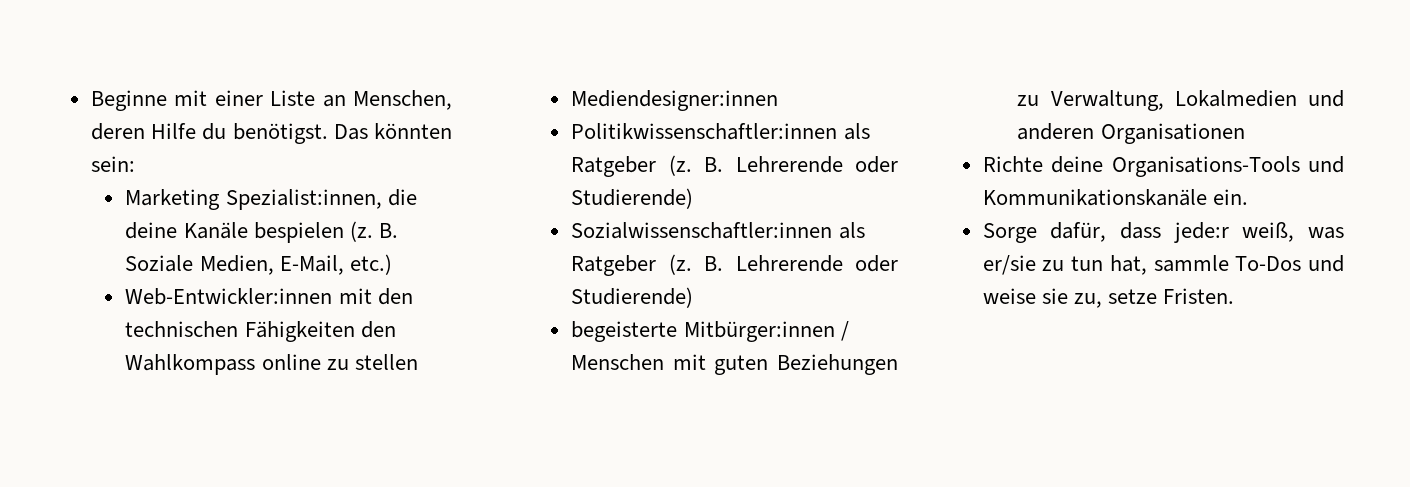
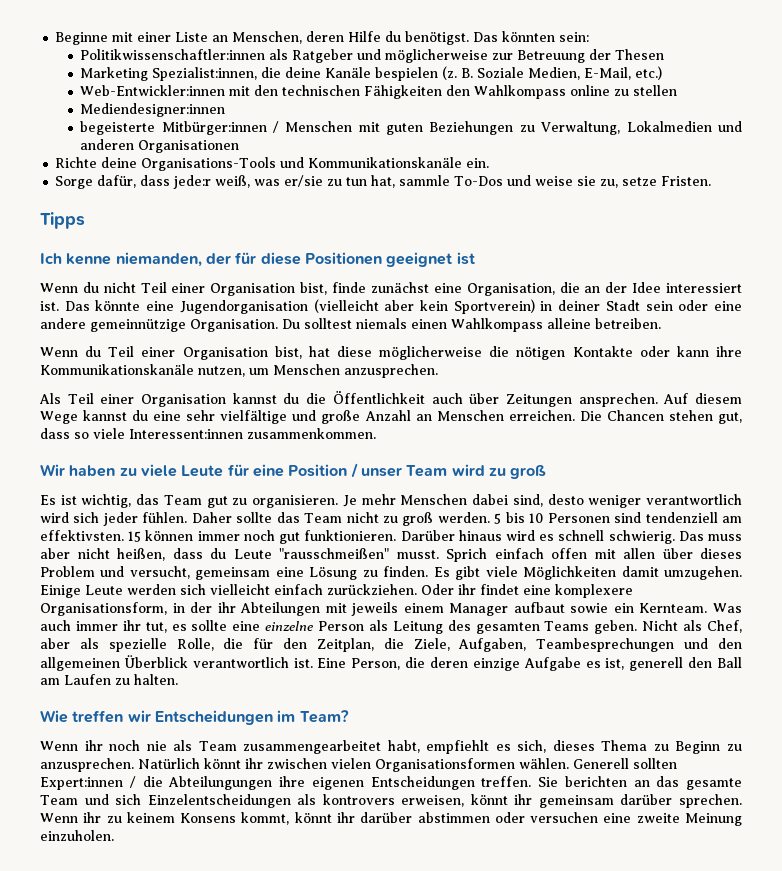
+ Politikwissenschaftler:innen als Ratgeber und möglicherweise zur Betreuung der Thesen
- Politikwissenschaftler:innen als Ratgeber (z. B. Lehrerende oder Studierende)
- Sozialwissenschaftler:innen als Ratgeber (z. B. Lehrerende oder Studierende)
+ Tipps
+ Ich kenne niemanden, der für diese Positionen geeignet ist
+ Wenn du nicht Teil einer Organisation bist, finde zunächst eine Organisation, die an der Idee interessiert ist. Das könnte eine Jugendorganisation (vielleicht aber kein Sportverein) in deiner Stadt sein oder eine andere gemeinnützige Organisation. Du solltest niemals einen Wahlkompass alleine betreiben.
+ Wenn du Teil einer Organisation bist, hat diese möglicherweise die nötigen Kontakte oder kann ihre Kommunikationskanäle nutzen, um Menschen anzusprechen.
+ Als Teil einer Organisation kannst du die Öffentlichkeit auch über Zeitungen ansprechen. Auf diesem Wege kannst du eine sehr vielfältige und große Anzahl an Menschen erreichen. Die Chancen stehen gut, dass so viele Interessent:innen zusammenkommen.
+ Wir haben zu viele Leute für eine Position / unser Team wird zu groß
+ Es ist wichtig, das Team gut zu organisieren. Je mehr Menschen dabei sind, desto weniger verantwortlich wird sich jeder fühlen. Daher sollte das Team nicht zu groß werden. 5 bis 10 Personen sind tendenziell am effektivsten. 15 können immer noch gut funktionieren. Darüber hinaus wird es schnell schwierig. Das muss aber nicht heißen, dass du Leute "rausschmeißen" musst. Sprich einfach offen mit allen über dieses Problem und versucht, gemeinsam eine Lösung zu finden. Es gibt viele Möglichkeiten damit umzugehen. Einige Leute werden sich vielleicht einfach zurückziehen. Oder ihr findet eine komplexere Organisationsform, in der ihr Abteilungen mit jeweils einem Manager aufbaut sowie ein Kernteam. Was auch immer ihr tut, es sollte eine einzelne Person als Leitung des gesamten Teams geben. Nicht als Chef, aber als spezielle Rolle, die für den Zeitplan, die Ziele, Aufgaben, Teambesprechungen und den allgemeinen Überblick verantwortlich ist. Eine Person, die deren einzige Aufgabe es ist, generell den Ball am Laufen zu halten.
+ Wie treffen wir Entscheidungen im Team?
+ Wenn ihr noch nie als Team zusammengearbeitet habt, empfiehlt es sich, dieses Thema zu Beginn zu anzusprechen. Natürlich könnt ihr zwischen vielen Organisationsformen wählen. Generell sollten Expert:innen / die Abteilungungen ihre eigenen Entscheidungen treffen. Sie berichten an das gesamte Team und sich Einzelentscheidungen als kontrovers erweisen, könnt ihr gemeinsam darüber sprechen. Wenn ihr zu keinem Konsens kommt, könnt ihr darüber abstimmen oder versuchen eine zweite Meinung einzuholen.

